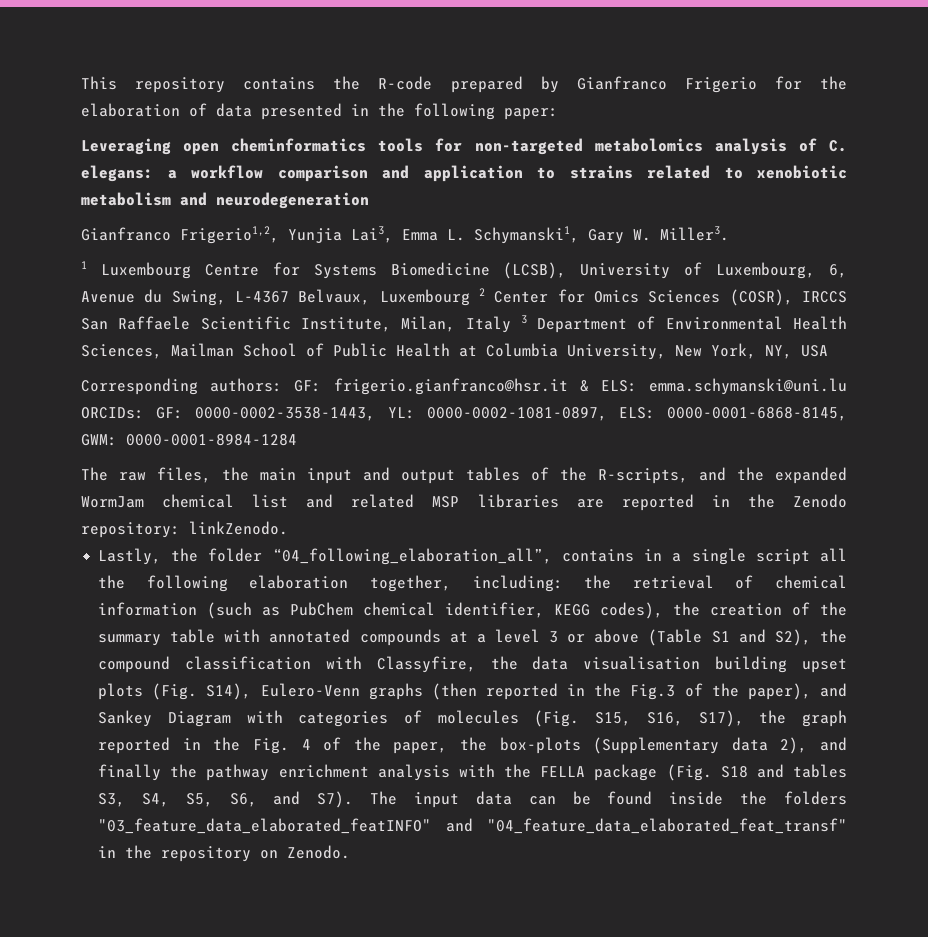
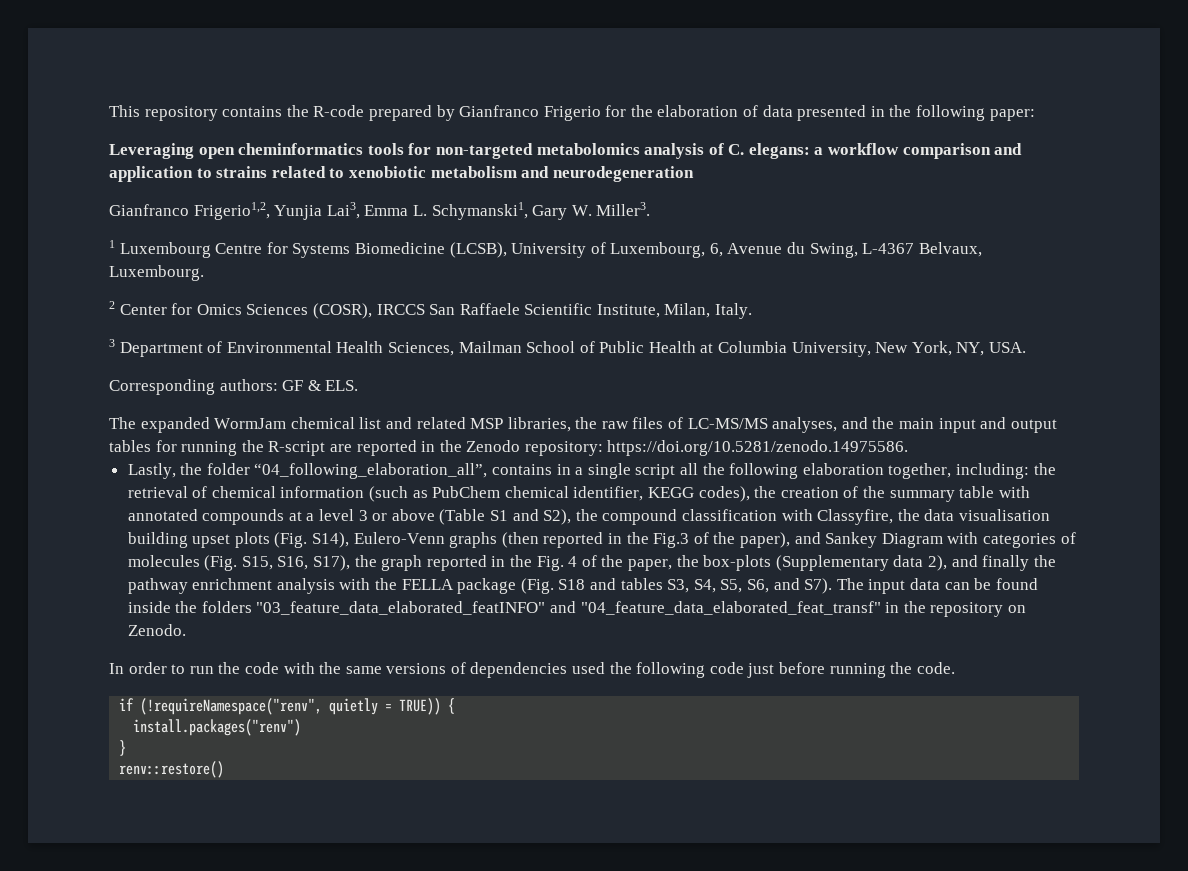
- 1 Luxembourg Centre for Systems Biomedicine (LCSB), University of Luxembourg, 6, Avenue du Swing, L-4367 Belvaux, Luxembourg 2 Center for Omics Sciences (COSR), IRCCS San Raffaele Scientific Institute, Milan, Italy 3 Department of Environmental Health Sciences, Mailman School of Public Health at Columbia University, New York, NY, USA
+ 1 Luxembourg Centre for Systems Biomedicine (LCSB), University of Luxembourg, 6, Avenue du Swing, L-4367 Belvaux, Luxembourg.
+ 2 Center for Omics Sciences (COSR), IRCCS San Raffaele Scientific Institute, Milan, Italy.
+ 3 Department of Environmental Health Sciences, Mailman School of Public Health at Columbia University, New York, NY, USA.
- Corresponding authors: GF: frigerio.gianfranco@hsr.it & ELS: emma.schymanski@uni.lu ORCIDs: GF: 0000-0002-3538-1443, YL: 0000-0002-1081-0897, ELS: 0000-0001-6868-8145, GWM: 0000-0001-8984-1284
- The raw files, the main input and output tables of the R-scripts, and the expanded WormJam chemical list and related MSP libraries are reported in the Zenodo repository: linkZenodo.
+ Corresponding authors: GF & ELS.
+ The expanded WormJam chemical list and related MSP libraries, the raw files of LC-MS/MS analyses, and the main input and output tables for running the R-script are reported in the Zenodo repository: https://doi.org/10.5281/zenodo.14975586.
+ In order to run the code with the same versions of dependencies used the following code just before running the code.
+ if (!requireNamespace("renv", quietly = TRUE)) {
+ install.packages("renv")
+ }
+ renv::restore()

